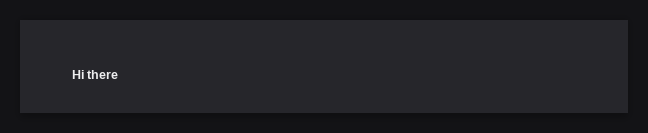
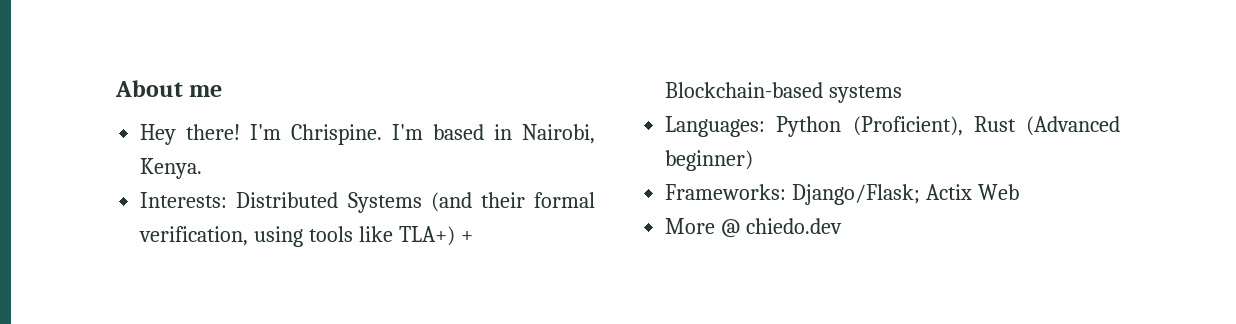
- Hi there
+ About me
+ Hey there! I'm Chrispine. I'm based in Nairobi, Kenya.
+ Interests: Distributed Systems (and their formal verification, using tools like TLA+) + Blockchain-based systems
+ Languages: Python (Proficient), Rust (Advanced beginner)
+ Frameworks: Django/Flask; Actix Web
+ More @ chiedo.dev

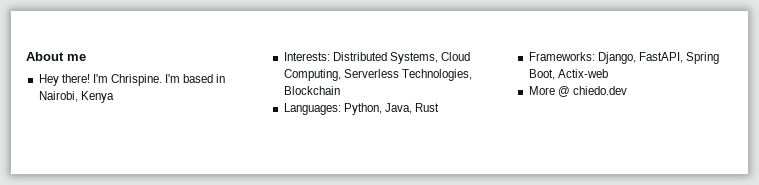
- I'm based in Nairobi, Kenya.
+ I'm based in Nairobi, Kenya
- Interests: Distributed Systems (and their formal verification, using tools like TLA+) + Blockchain-based systems
+ Interests: Distributed Systems, Cloud Computing, Serverless Technologies, Blockchain
- Languages: Python (Proficient), Rust (Advanced beginner)
+ Languages: Python, Java, Rust
- Frameworks: Django/Flask; Actix Web
+ Frameworks: Django, FastAPI, Spring Boot, Actix-web

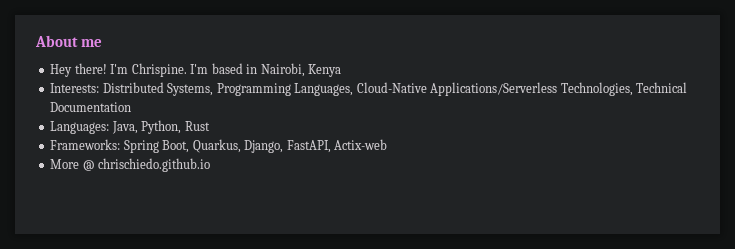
- Interests: Distributed Systems, Cloud Computing, Serverless Technologies, Blockchain
+ Interests: Distributed Systems, Programming Languages, Cloud-Native Applications/Serverless Technologies, Technical Documentation
- Languages: Python, Java, Rust
+ Languages: Java, Python, Rust
- Frameworks: Django, FastAPI, Spring Boot, Actix-web
+ Frameworks: Spring Boot, Quarkus, Django, FastAPI, Actix-web
- More @ chiedo.dev
+ More @ chrischiedo.github.io

